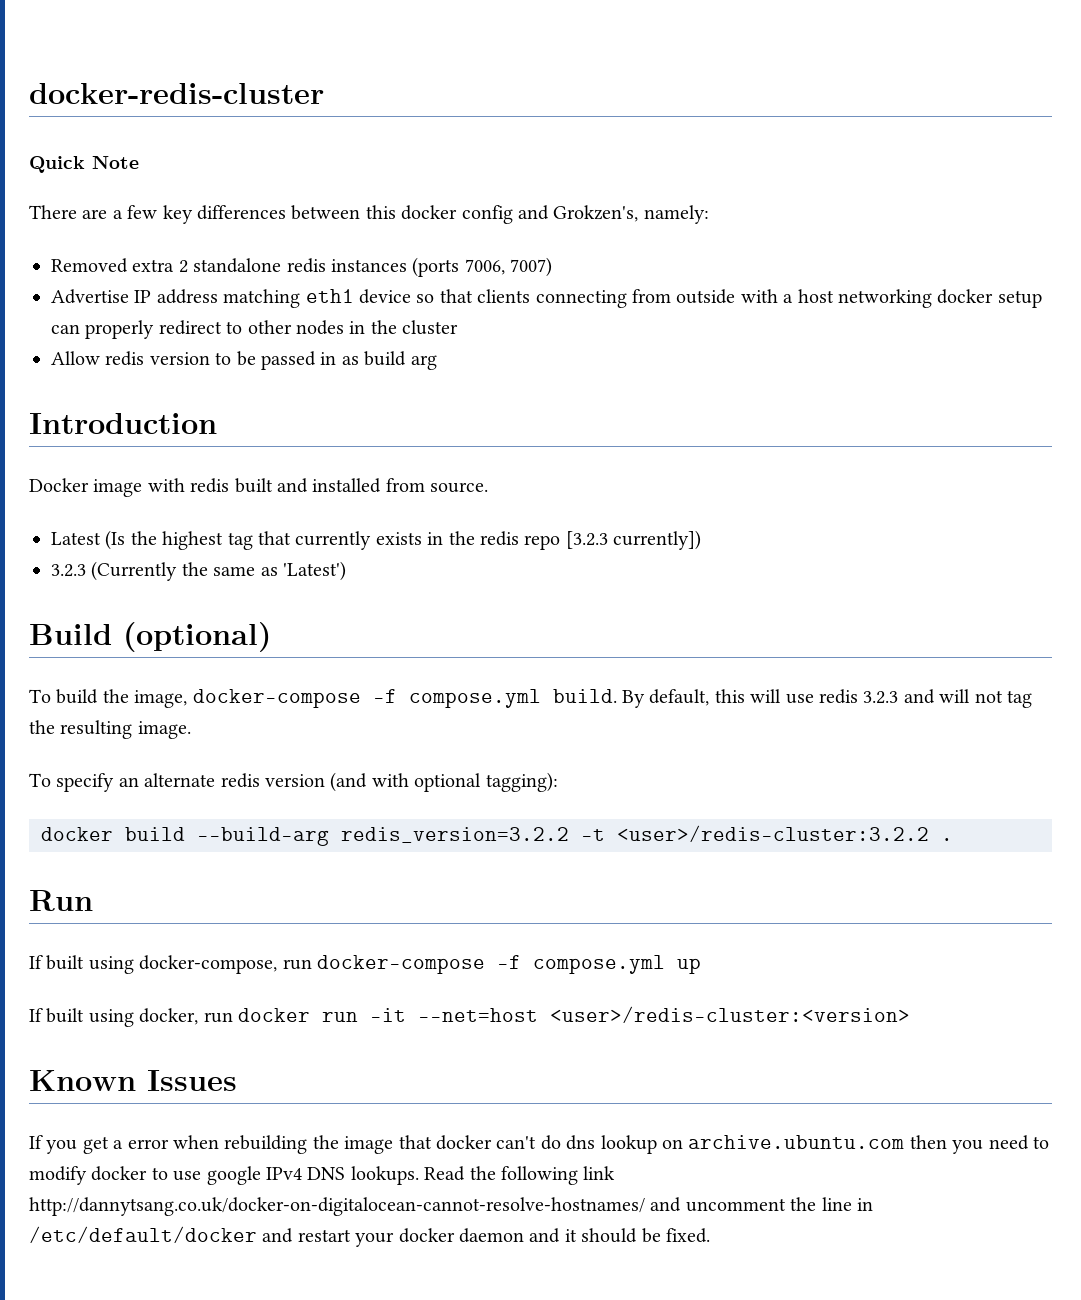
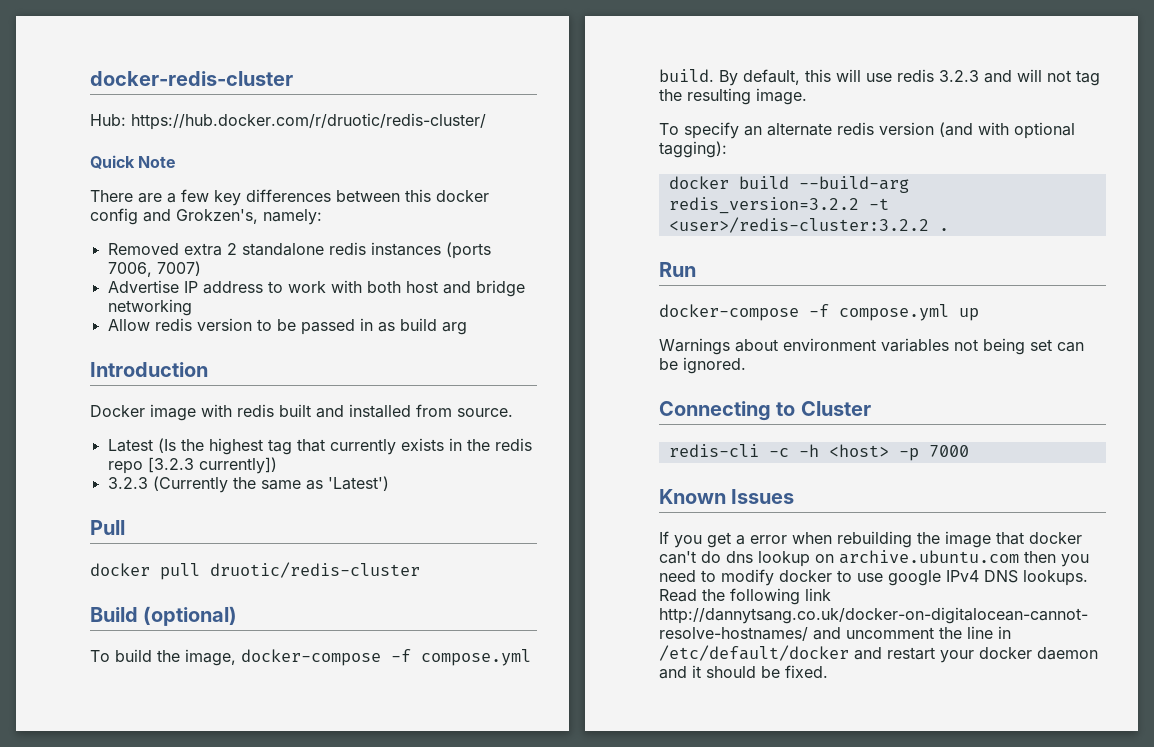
+ Hub: https://hub.docker.com/r/druotic/redis-cluster/
- Advertise IP address matching eth1 device so that clients connecting from outside with a host networking docker setup can properly redirect to other nodes in the cluster
+ Advertise IP address to work with both host and bridge networking
+ Pull
+ docker pull druotic/redis-cluster
- If built using docker-compose, run docker-compose -f compose.yml up
+ docker-compose -f compose.yml up
- If built using docker, run docker run -it --net=host <user>/redis-cluster:<version>
+ Warnings about environment variables not being set can be ignored.
+ Connecting to Cluster
+ redis-cli -c -h <host> -p 7000

